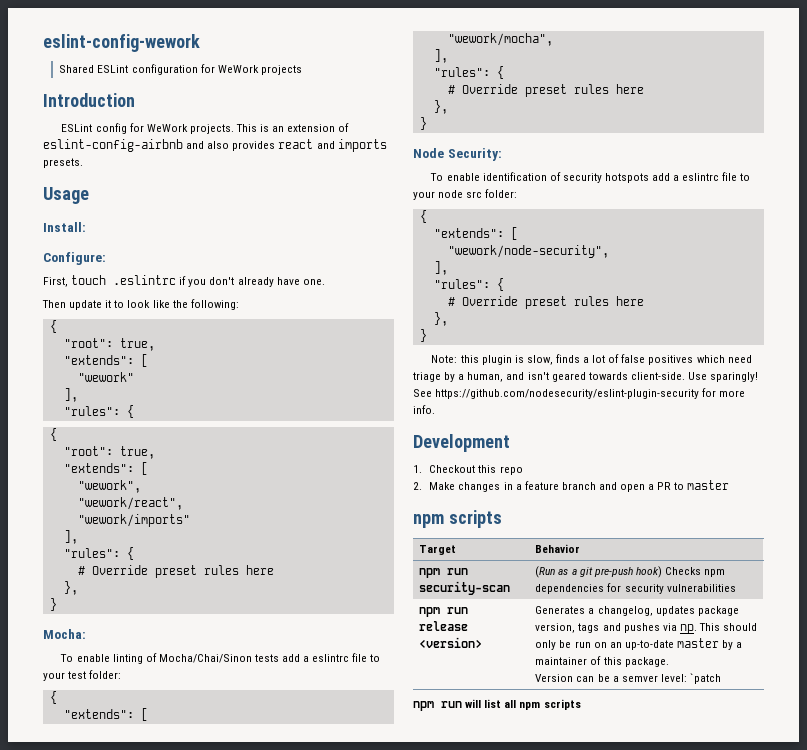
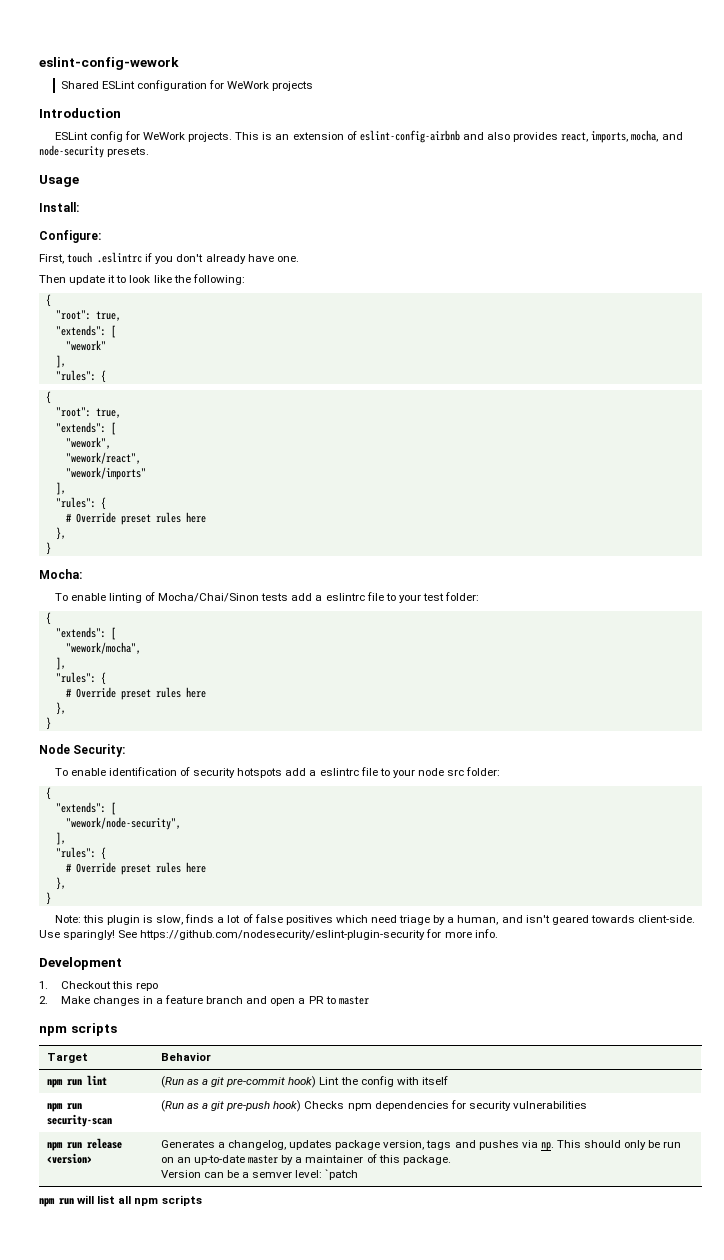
- This is an extension of eslint-config-airbnb and also provides react and imports presets.
+ This is an extension of eslint-config-airbnb and also provides react, imports, mocha, and node-security presets.
+ npm run lint | (Run as a git pre-commit hook) Lint the config with itself

